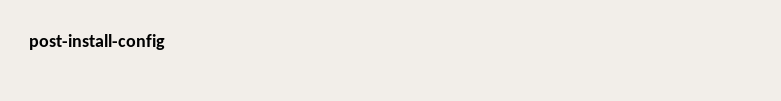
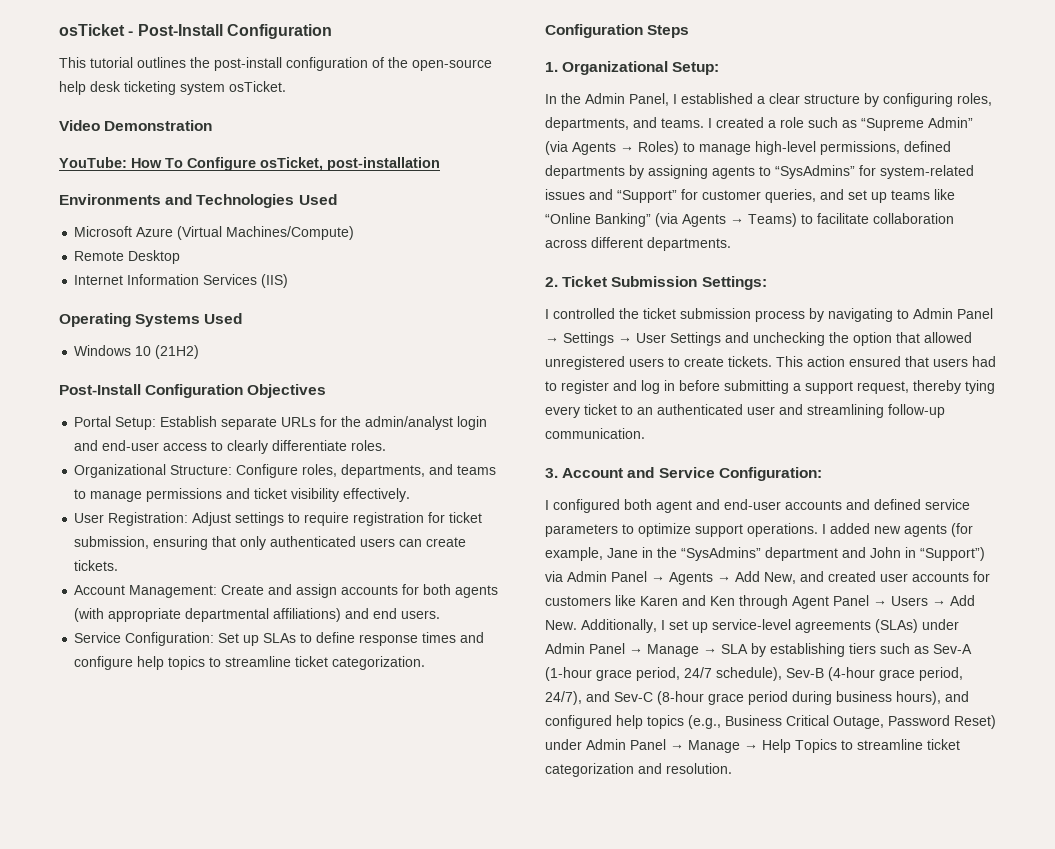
- post-install-config
+ osTicket - Post-Install Configuration
+ This tutorial outlines the post-install configuration of the open-source help desk ticketing system osTicket.
+ Video Demonstration
+ YouTube: How To Configure osTicket, post-installation
+ Environments and Technologies Used
+ Microsoft Azure (Virtual Machines/Compute)
+ Remote Desktop
+ Internet Information Services (IIS)
+ Operating Systems Used
+ Windows 10 (21H2)
+ Post-Install Configuration Objectives
+ Portal Setup: Establish separate URLs for the admin/analyst login and end-user access to clearly differentiate roles.
+ Organizational Structure: Configure roles, departments, and teams to manage permissions and ticket visibility effectively.
+ User Registration: Adjust settings to require registration for ticket submission, ensuring that only authenticated users can create tickets.
+ Account Management: Create and assign accounts for both agents (with appropriate departmental affiliations) and end users.
+ Service Configuration: Set up SLAs to define response times and configure help topics to streamline ticket categorization.
+ Configuration Steps
+ 1. Organizational Setup:
+ In the Admin Panel, I established a clear structure by configuring roles, departments, and teams. I created a role such as “Supreme Admin” (via Agents → Roles) to manage high-level permissions, defined departments by assigning agents to “SysAdmins” for system-related issues and “Support” for customer queries, and set up teams like “Online Banking” (via Agents → Teams) to facilitate collaboration across different departments.
+ 2. Ticket Submission Settings:
+ I controlled the ticket submission process by navigating to Admin Panel → Settings → User Settings and unchecking the option that allowed unregistered users to create tickets. This action ensured that users had to register and log in before submitting a support request, thereby tying every ticket to an authenticated user and streamlining follow-up communication.
+ 3. Account and Service Configuration:
+ I configured both agent and end-user accounts and defined service parameters to optimize support operations. I added new agents (for example, Jane in the “SysAdmins” department and John in “Support”) via Admin Panel → Agents → Add New, and created user accounts for customers like Karen and Ken through Agent Panel → Users → Add New. Additionally, I set up service-level agreements (SLAs) under Admin Panel → Manage → SLA by establishing tiers such as Sev-A (1-hour grace period, 24/7 schedule), Sev-B (4-hour grace period, 24/7), and Sev-C (8-hour grace period during business hours), and configured help topics (e.g., Business Critical Outage, Password Reset) under Admin Panel → Manage → Help Topics to streamline ticket categorization and resolution.

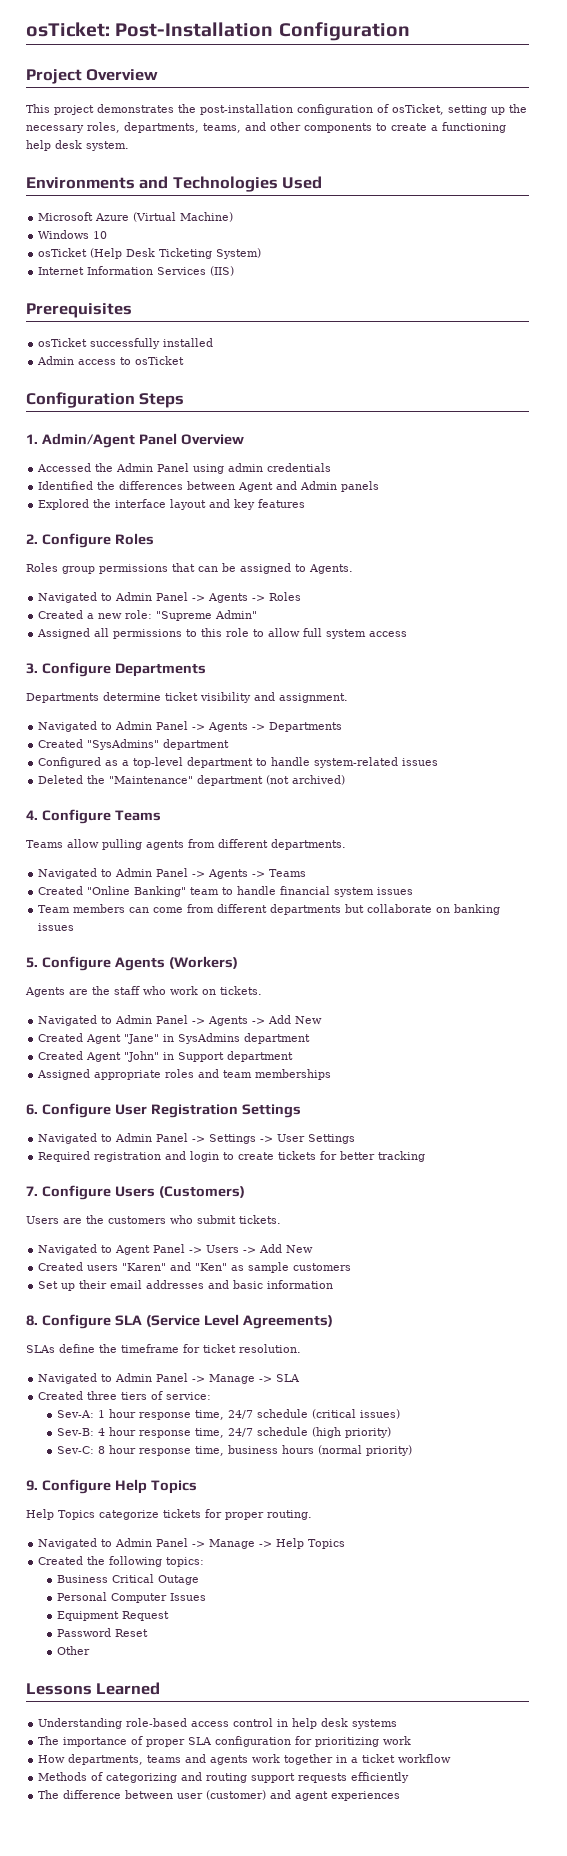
- osTicket - Post-Install Configuration
- This tutorial outlines the post-install configuration of the open-source help desk ticketing system osTicket.
- Video Demonstration
- YouTube: How To Configure osTicket, post-installation
+ osTicket: Post-Installation Configuration
+ Project Overview
+ This project demonstrates the post-installation configuration of osTicket, setting up the necessary roles, departments, teams, and other components to create a functioning help desk system.
- Microsoft Azure (Virtual Machines/Compute)
- Remote Desktop
+ Microsoft Azure (Virtual Machine)
+ Windows 10
+ osTicket (Help Desk Ticketing System)
  Internet Information Services (IIS)
- Operating Systems Used
- Windows 10 (21H2)
- Post-Install Configuration Objectives
- Portal Setup: Establish separate URLs for the admin/analyst login and end-user access to clearly differentiate roles.
- Organizational Structure: Configure roles, departments, and teams to manage permissions and ticket visibility effectively.
- User Registration: Adjust settings to require registration for ticket submission, ensuring that only authenticated users can create tickets.
- Account Management: Create and assign accounts for both agents (with appropriate departmental affiliations) and end users.
- Service Configuration: Set up SLAs to define response times and configure help topics to streamline ticket categorization.
+ Prerequisites
+ osTicket successfully installed
+ Admin access to osTicket
  Configuration Steps
- 1. Organizational Setup:
- In the Admin Panel, I established a clear structure by configuring roles, departments, and teams. I created a role such as “Supreme Admin” (via Agents → Roles) to manage high-level permissions, defined departments by assigning agents to “SysAdmins” for system-related issues and “Support” for customer queries, and set up teams like “Online Banking” (via Agents → Teams) to facilitate collaboration across different departments.
- 2. Ticket Submission Settings:
- I controlled the ticket submission process by navigating to Admin Panel → Settings → User Settings and unchecking the option that allowed unregistered users to create tickets. This action ensured that users had to register and log in before submitting a support request, thereby tying every ticket to an authenticated user and streamlining follow-up communication.
- 3. Account and Service Configuration:
- I configured both agent and end-user accounts and defined service parameters to optimize support operations. I added new agents (for example, Jane in the “SysAdmins” department and John in “Support”) via Admin Panel → Agents → Add New, and created user accounts for customers like Karen and Ken through Agent Panel → Users → Add New. Additionally, I set up service-level agreements (SLAs) under Admin Panel → Manage → SLA by establishing tiers such as Sev-A (1-hour grace period, 24/7 schedule), Sev-B (4-hour grace period, 24/7), and Sev-C (8-hour grace period during business hours), and configured help topics (e.g., Business Critical Outage, Password Reset) under Admin Panel → Manage → Help Topics to streamline ticket categorization and resolution.
+ 1. Admin/Agent Panel Overview
+ Accessed the Admin Panel using admin credentials
+ Identified the differences between Agent and Admin panels
+ Explored the interface layout and key features
+ 2. Configure Roles
+ Roles group permissions that can be assigned to Agents.
+ Navigated to Admin Panel -> Agents -> Roles
+ Created a new role: "Supreme Admin"
+ Assigned all permissions to this role to allow full system access
+ 3. Configure Departments
+ Departments determine ticket visibility and assignment.
+ Navigated to Admin Panel -> Agents -> Departments
+ Created "SysAdmins" department
+ Configured as a top-level department to handle system-related issues
+ Deleted the "Maintenance" department (not archived)
+ 4. Configure Teams
+ Teams allow pulling agents from different departments.
+ Navigated to Admin Panel -> Agents -> Teams
+ Created "Online Banking" team to handle financial system issues
+ Team members can come from different departments but collaborate on banking issues
+ 5. Configure Agents (Workers)
+ Agents are the staff who work on tickets.
+ Navigated to Admin Panel -> Agents -> Add New
+ Created Agent "Jane" in SysAdmins department
+ Created Agent "John" in Support department
+ Assigned appropriate roles and team memberships
+ 6. Configure User Registration Settings
+ Navigated to Admin Panel -> Settings -> User Settings
+ Required registration and login to create tickets for better tracking
+ 7. Configure Users (Customers)
+ Users are the customers who submit tickets.
+ Navigated to Agent Panel -> Users -> Add New
+ Created users "Karen" and "Ken" as sample customers
+ Set up their email addresses and basic information
+ 8. Configure SLA (Service Level Agreements)
+ SLAs define the timeframe for ticket resolution.
+ Navigated to Admin Panel -> Manage -> SLA
+ Created three tiers of service:
+ Sev-A: 1 hour response time, 24/7 schedule (critical issues)
+ Sev-B: 4 hour response time, 24/7 schedule (high priority)
+ Sev-C: 8 hour response time, business hours (normal priority)
+ 9. Configure Help Topics
+ Help Topics categorize tickets for proper routing.
+ Navigated to Admin Panel -> Manage -> Help Topics
+ Created the following topics:
+ Business Critical Outage
+ Personal Computer Issues
+ Equipment Request
+ Password Reset
+ Other
+ Lessons Learned
+ Understanding role-based access control in help desk systems
+ The importance of proper SLA configuration for prioritizing work
+ How departments, teams and agents work together in a ticket workflow
+ Methods of categorizing and routing support requests efficiently
+ The difference between user (customer) and agent experiences

